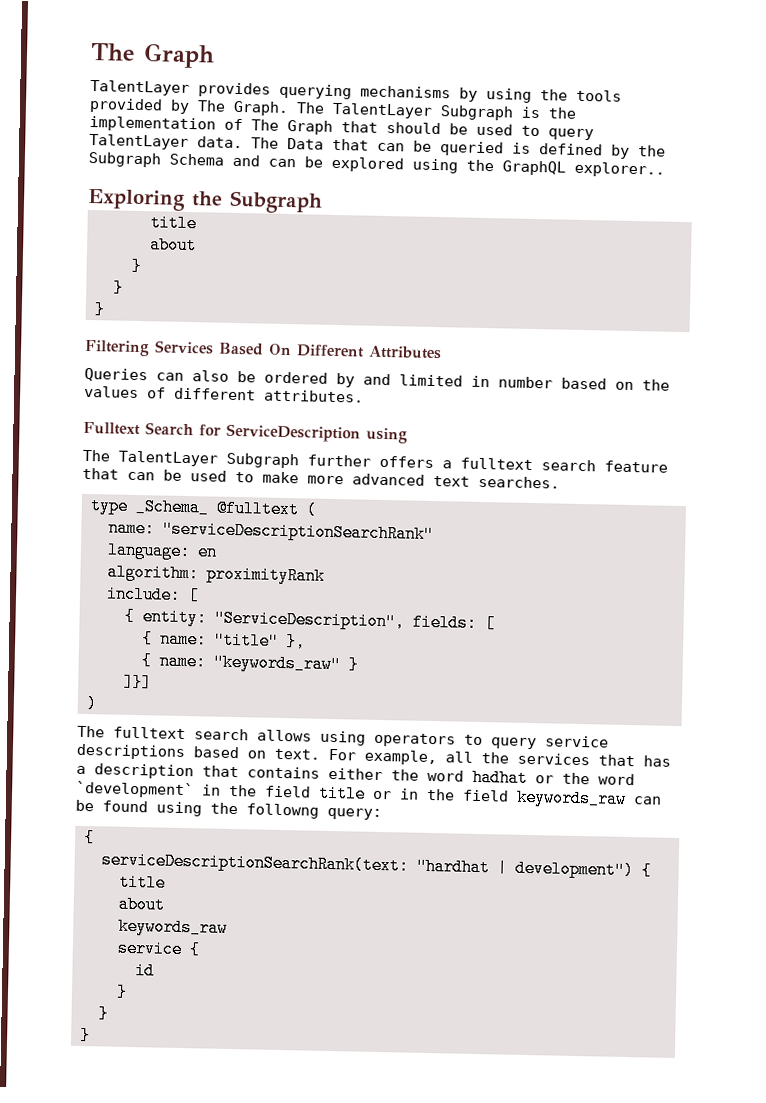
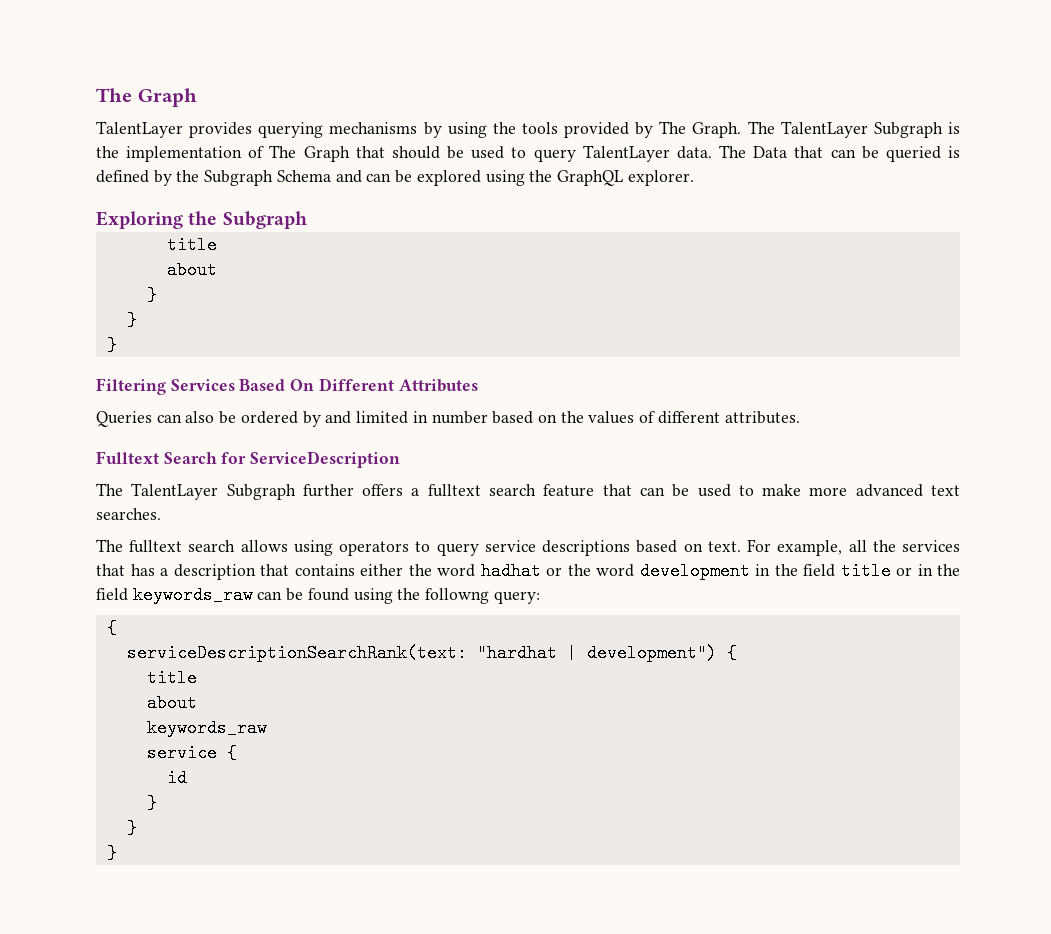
- The Data that can be queried is defined by the Subgraph Schema and can be explored using the GraphQL explorer..
+ The Data that can be queried is defined by the Subgraph Schema and can be explored using the GraphQL explorer.
- Fulltext Search for ServiceDescription using
+ Fulltext Search for ServiceDescription
- type _Schema_ @fulltext (
- name: "serviceDescriptionSearchRank"
- language: en
- algorithm: proximityRank
- include: [
- { entity: "ServiceDescription", fields: [
- { name: "title" },
- { name: "keywords_raw" }
- ]}]
- )
- For example, all the services that has a description that contains either the word hadhat or the word `development` in the field title or in the field keywords_raw can be found using the followng query:
+ For example, all the services that has a description that contains either the word hadhat or the word development in the field title or in the field keywords_raw can be found using the followng query:

